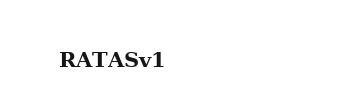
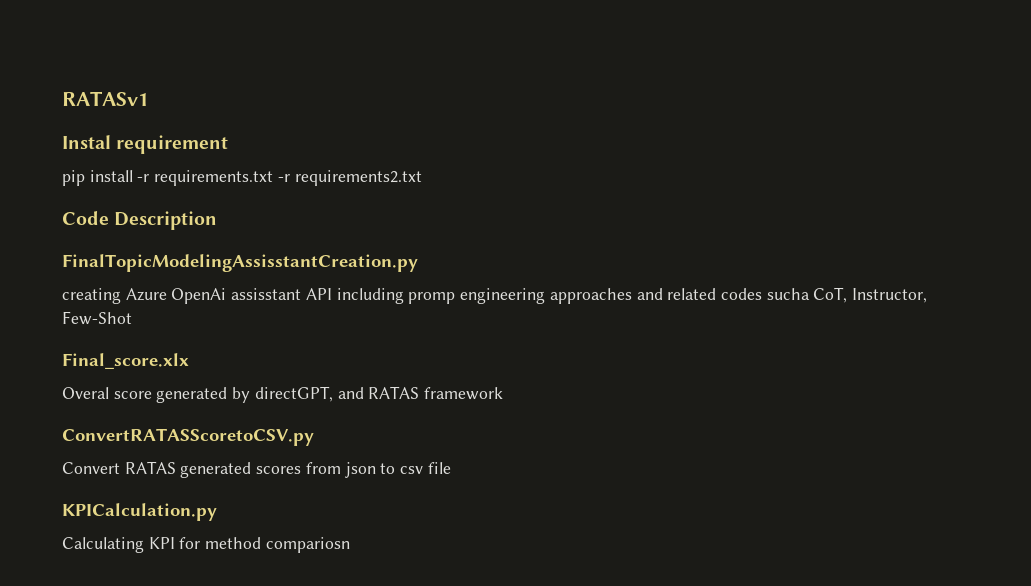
+ Instal requirement
+ pip install -r requirements.txt -r requirements2.txt
+ Code Description
+ FinalTopicModelingAssisstantCreation.py
+ creating Azure OpenAi assisstant API including promp engineering approaches and related codes sucha CoT, Instructor, Few-Shot
+ Final_score.xlx
+ Overal score generated by directGPT, and RATAS framework
+ ConvertRATASScoretoCSV.py
+ Convert RATAS generated scores from json to csv file
+ KPICalculation.py
+ Calculating KPI for method compariosn

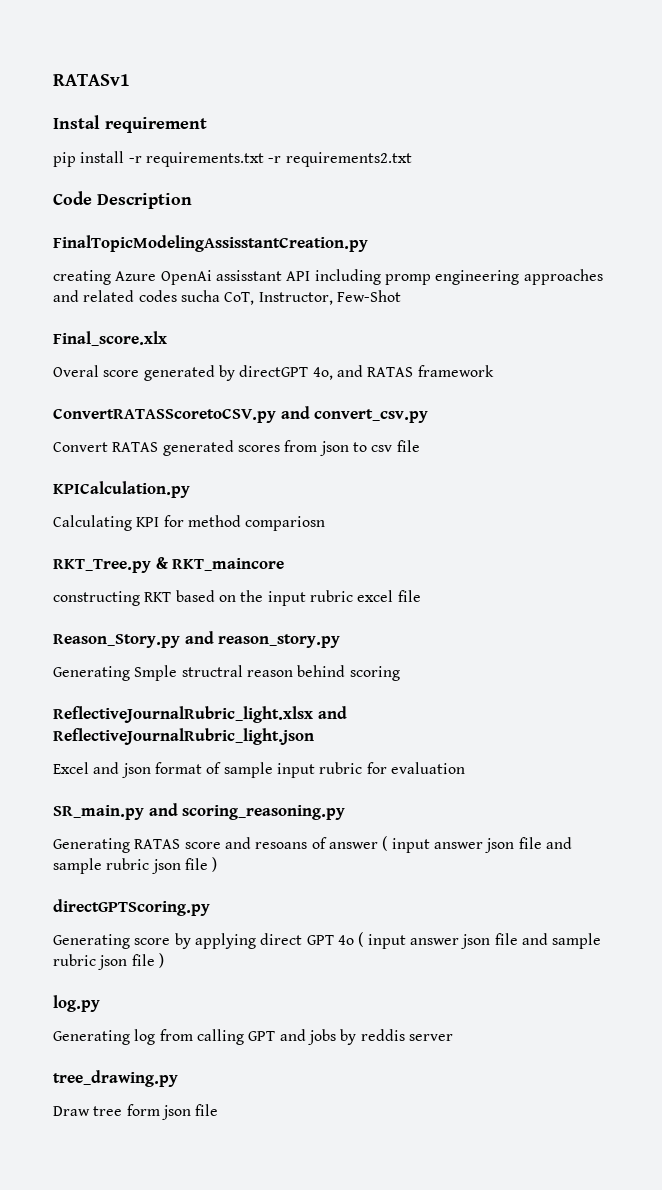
- Overal score generated by directGPT, and RATAS framework
+ Overal score generated by directGPT 4o, and RATAS framework
- ConvertRATASScoretoCSV.py
+ ConvertRATASScoretoCSV.py and convert_csv.py
+ RKT_Tree.py & RKT_maincore
+ constructing RKT based on the input rubric excel file
+ Reason_Story.py and reason_story.py
+ Generating Smple structral reason behind scoring
+ ReflectiveJournalRubric_light.xlsx and ReflectiveJournalRubric_light.json
+ Excel and json format of sample input rubric for evaluation
+ SR_main.py and scoring_reasoning.py
+ Generating RATAS score and resoans of answer ( input answer json file and sample rubric json file )
+ directGPTScoring.py
+ Generating score by applying direct GPT 4o ( input answer json file and sample rubric json file )
+ log.py
+ Generating log from calling GPT and jobs by reddis server
+ tree_drawing.py
+ Draw tree form json file

